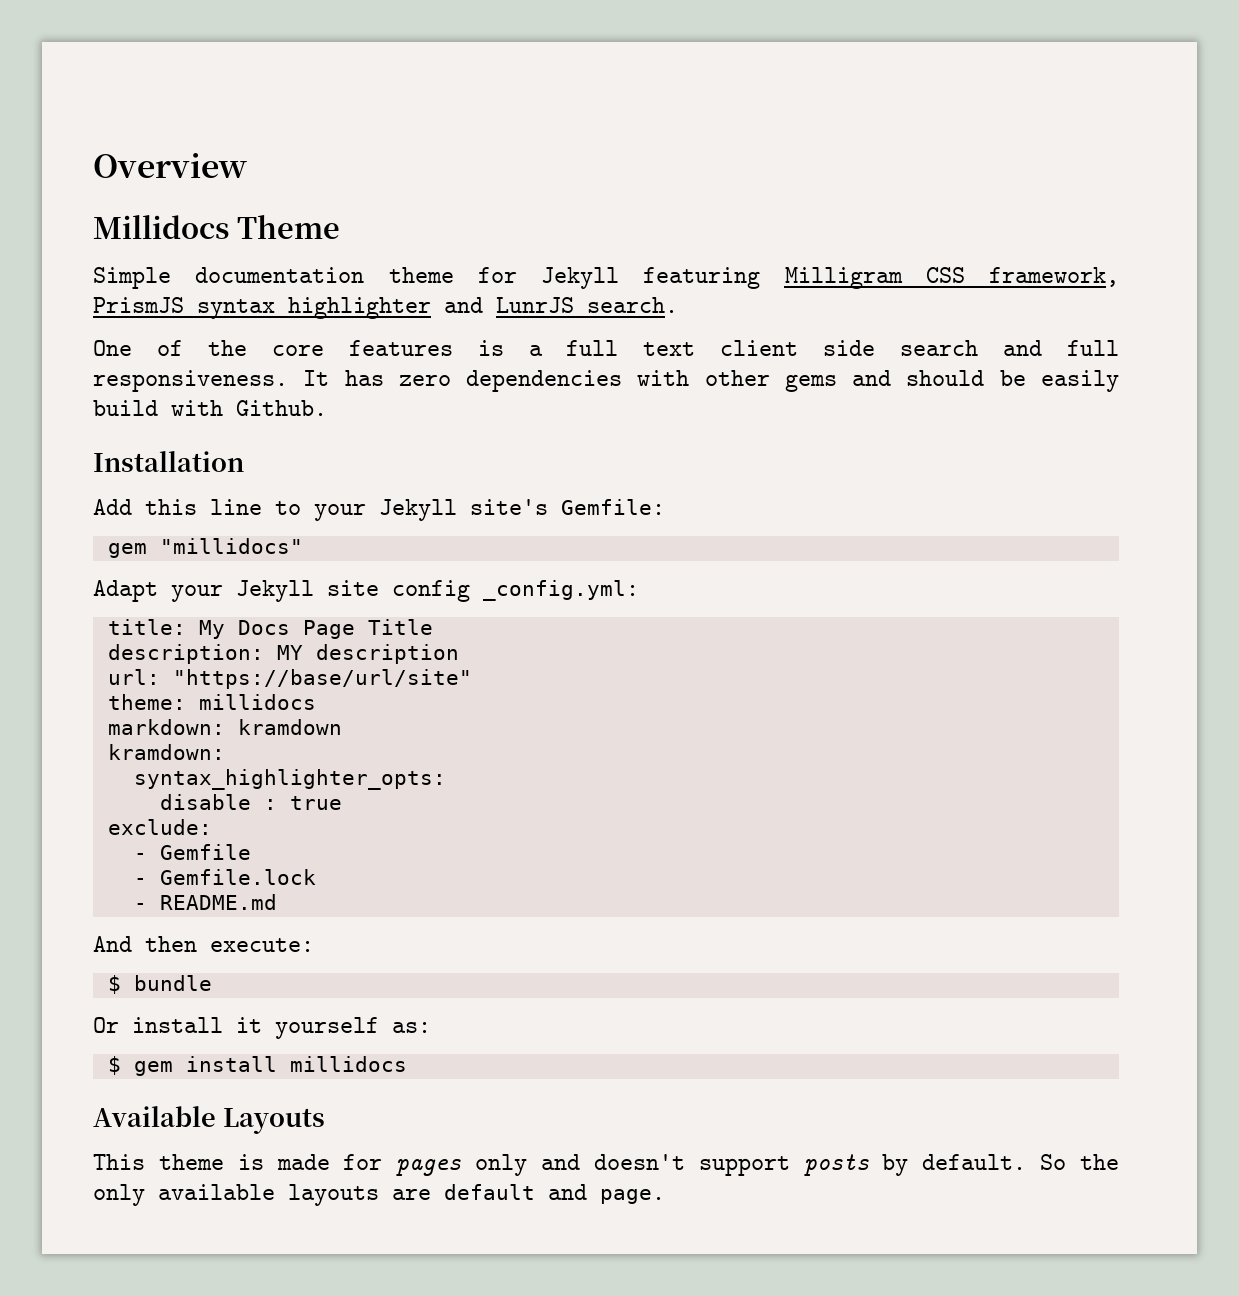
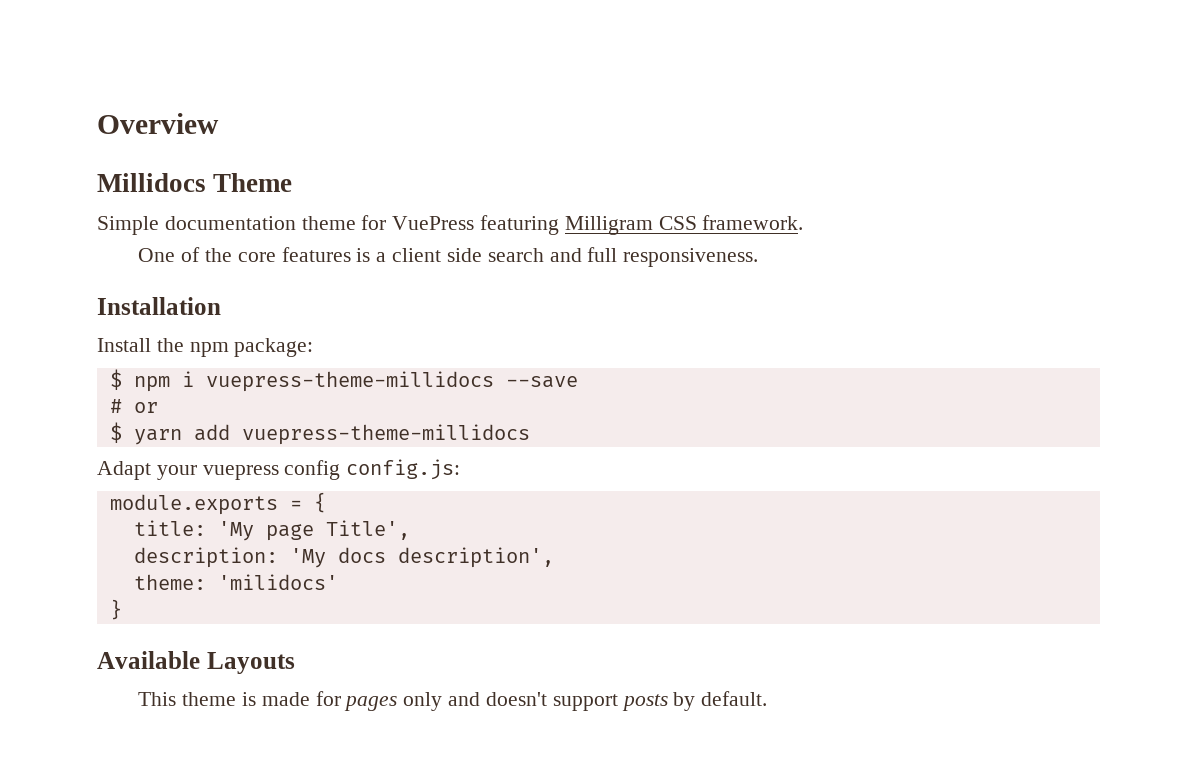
- Simple documentation theme for Jekyll featuring Milligram CSS framework, PrismJS syntax highlighter and LunrJS search.
+ Simple documentation theme for VuePress featuring Milligram CSS framework.
- One of the core features is a full text client side search and full responsiveness. It has zero dependencies with other gems and should be easily build with Github.
+ One of the core features is a client side search and full responsiveness.
  Installation
- Add this line to your Jekyll site's Gemfile:
- gem "millidocs"
- Adapt your Jekyll site config _config.yml:
- title: My Docs Page Title
- description: MY description
- url: "https://base/url/site"
- theme: millidocs
- markdown: kramdown
- kramdown:
- syntax_highlighter_opts:
- disable : true
- exclude:
- - Gemfile
- - Gemfile.lock
- - README.md
- And then execute:
- $ bundle
- Or install it yourself as:
- $ gem install millidocs
+ Install the npm package:
+ $ npm i vuepress-theme-millidocs --save
+ # or
+ $ yarn add vuepress-theme-millidocs
+ Adapt your vuepress config config.js:
+ module.exports = {
+ title: 'My page Title',
+ description: 'My docs description',
+ theme: 'milidocs'
+ }
- So the only available layouts are default and page.

